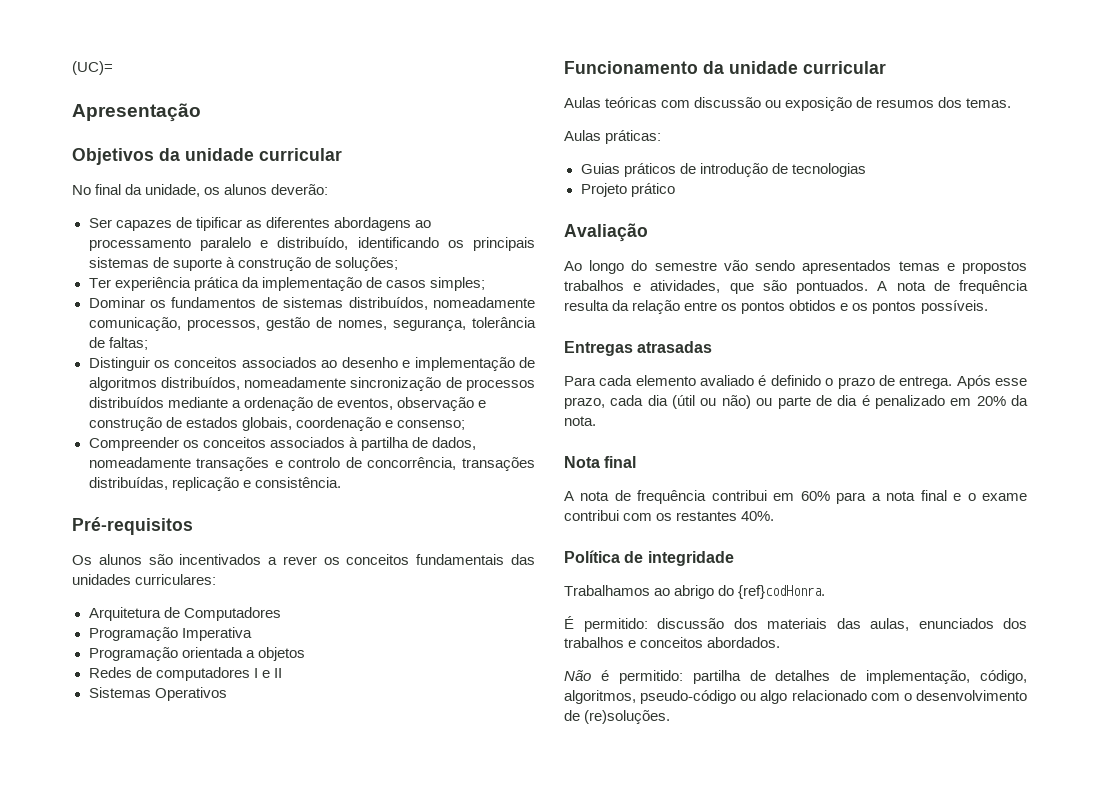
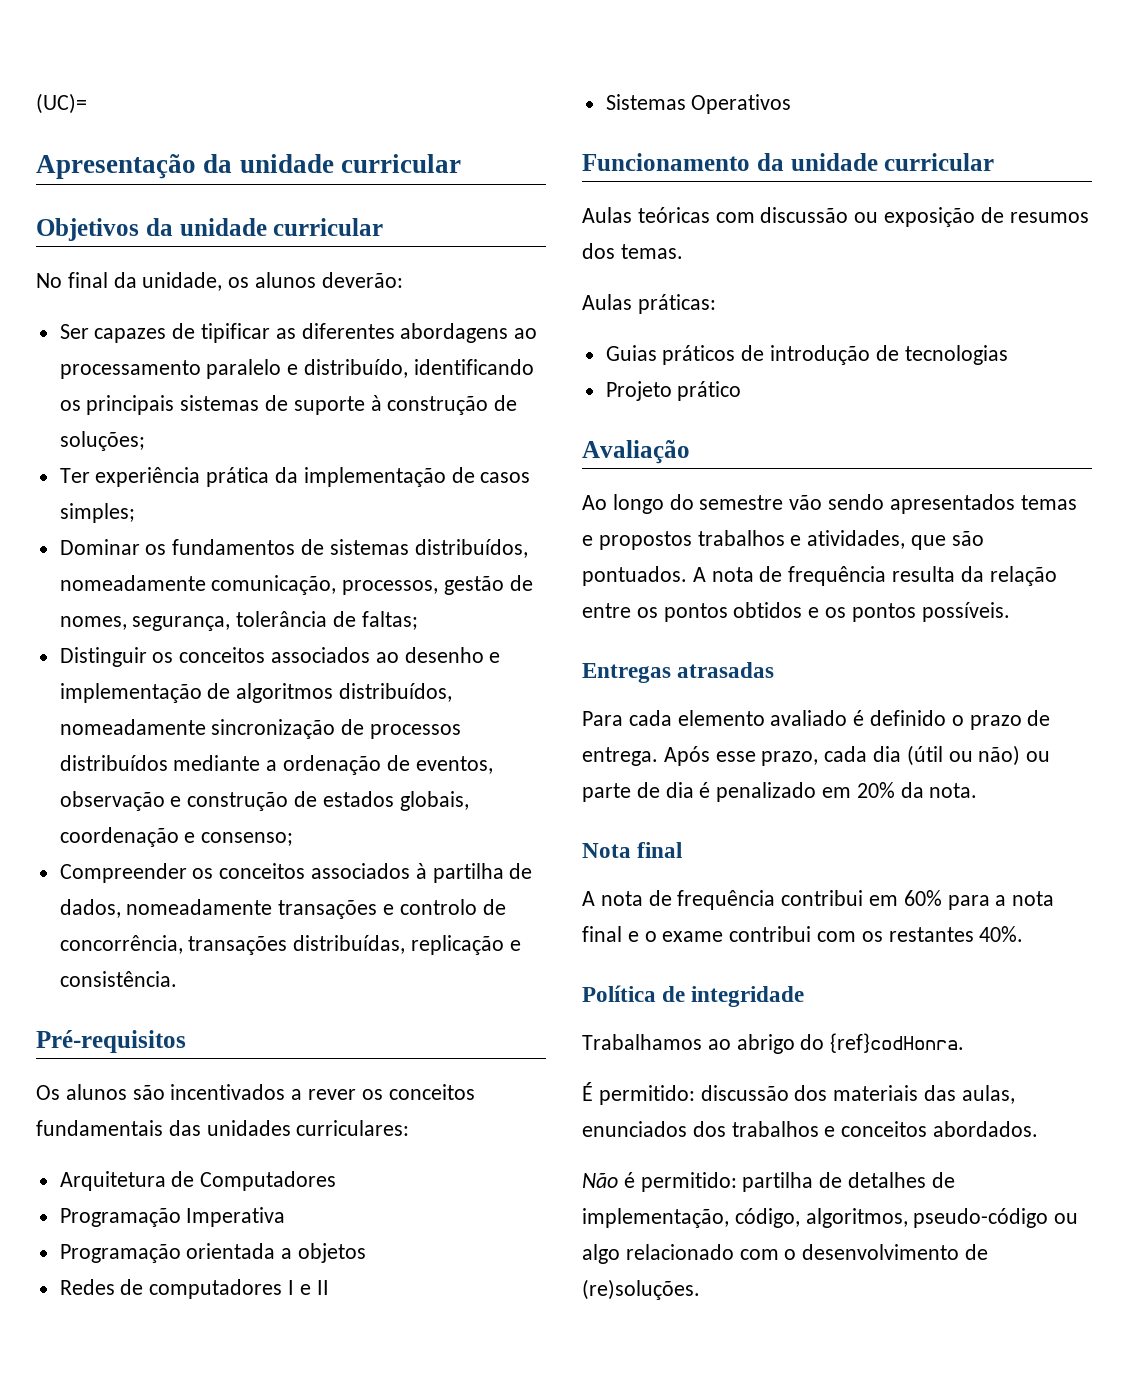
- Apresentação
+ Apresentação da unidade curricular

